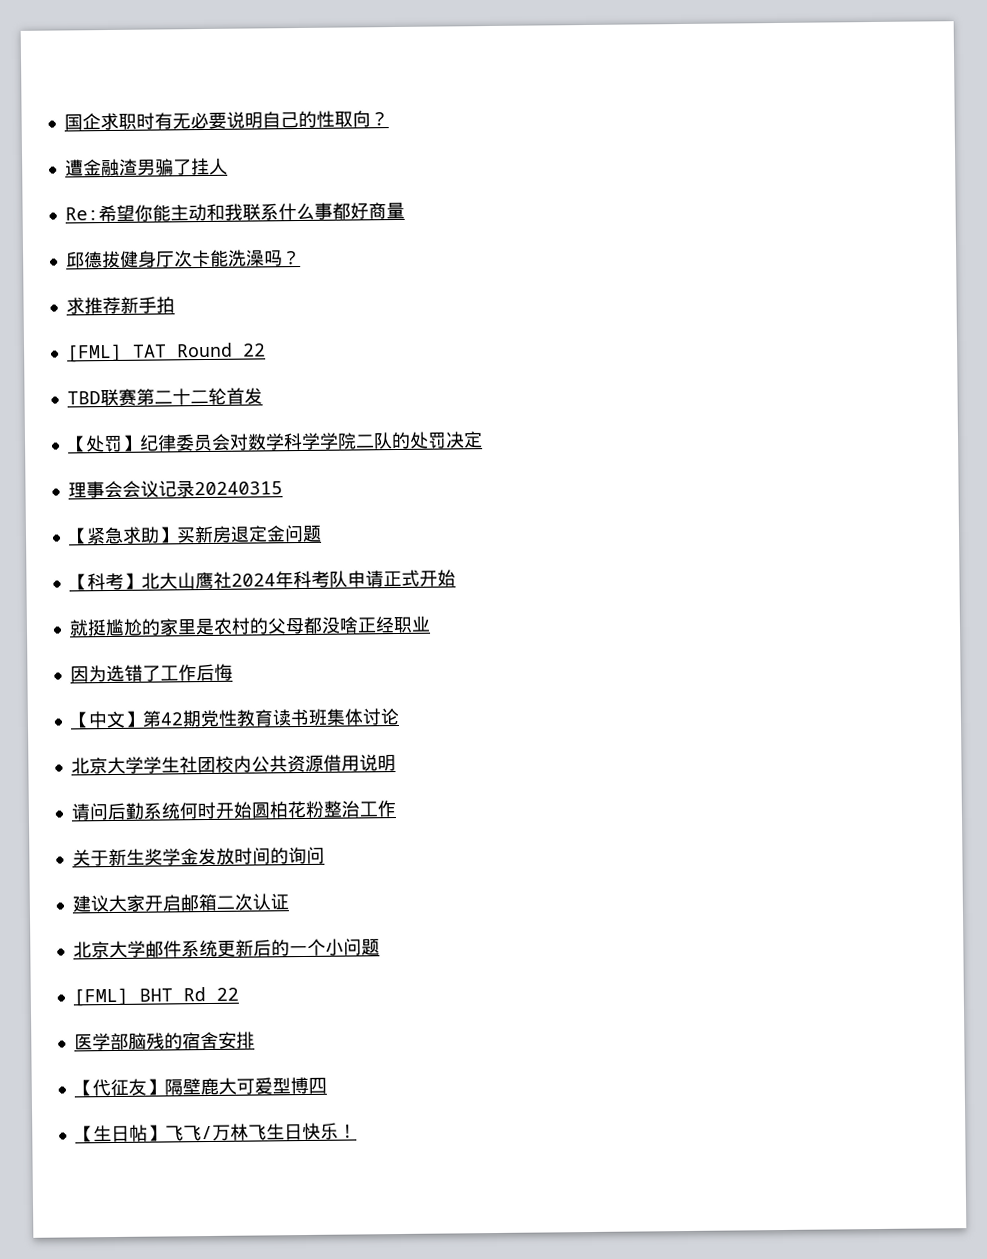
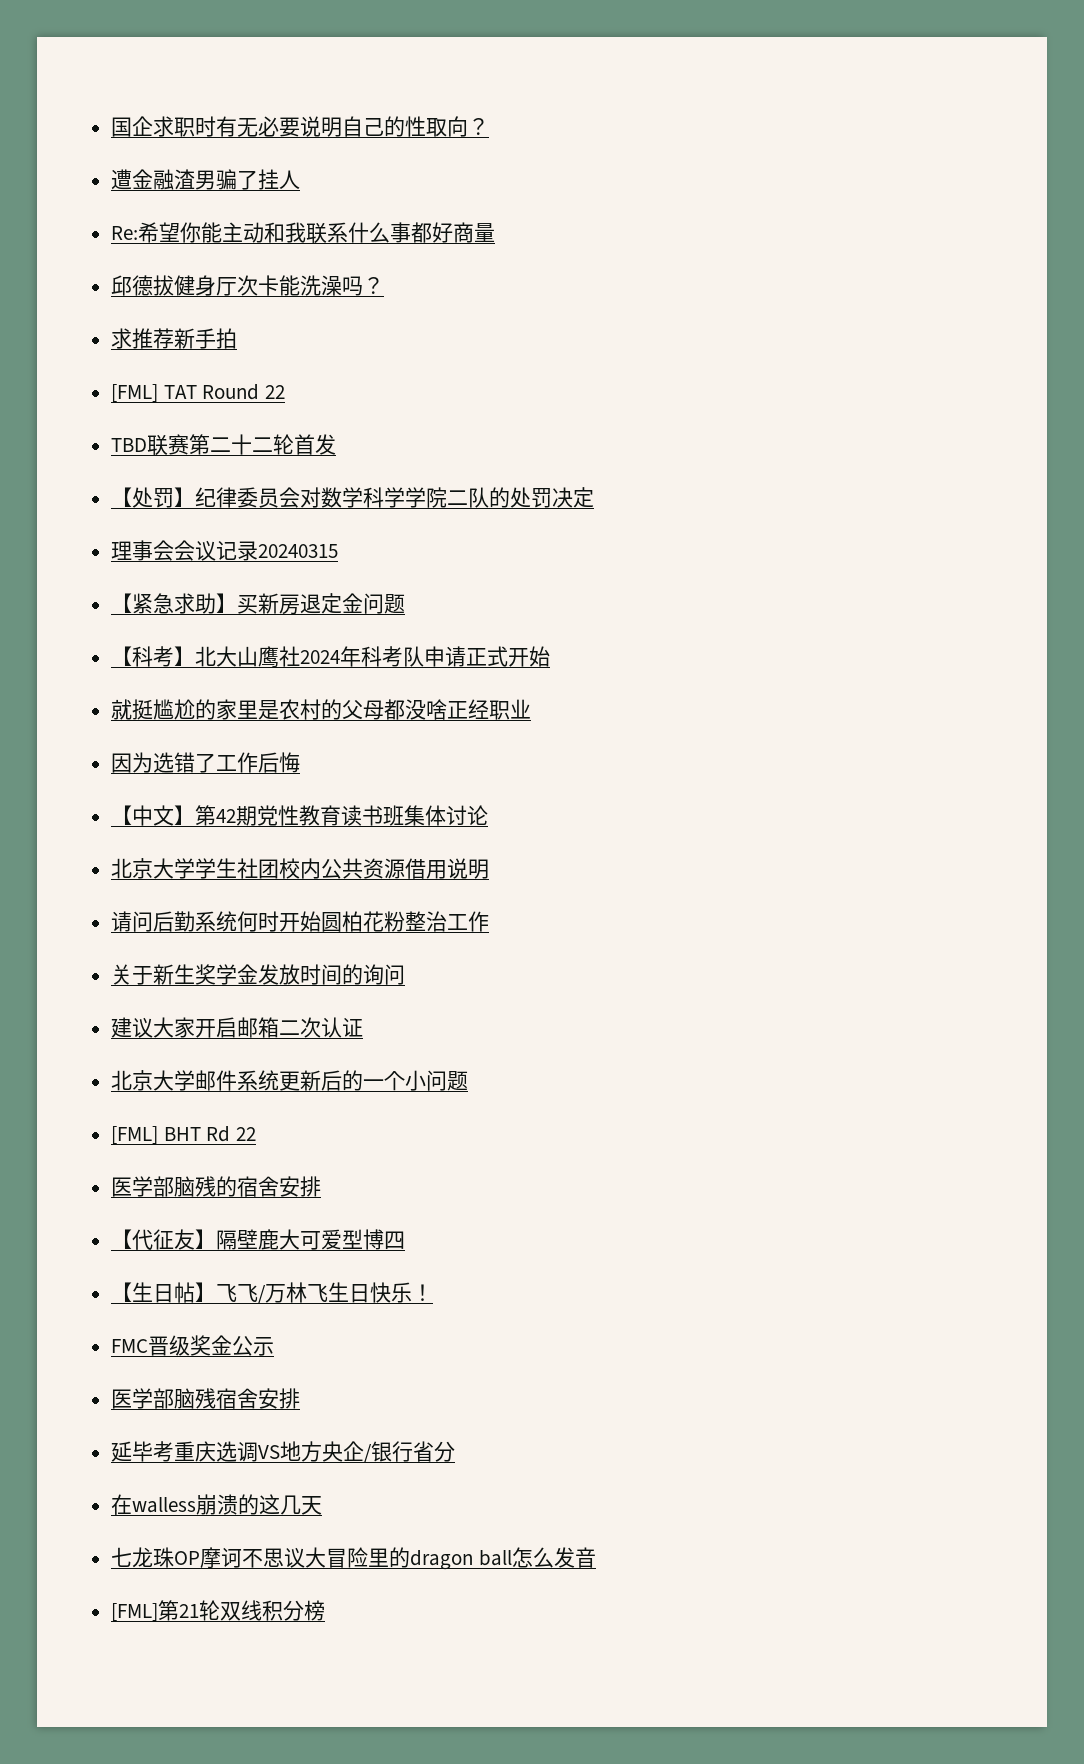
+ FMC晋级奖金公示
+ 医学部脑残宿舍安排
+ 延毕考重庆选调VS地方央企/银行省分
+ 在walless崩溃的这几天
+ 七龙珠OP摩诃不思议大冒险里的dragon ball怎么发音
+ [FML]第21轮双线积分榜

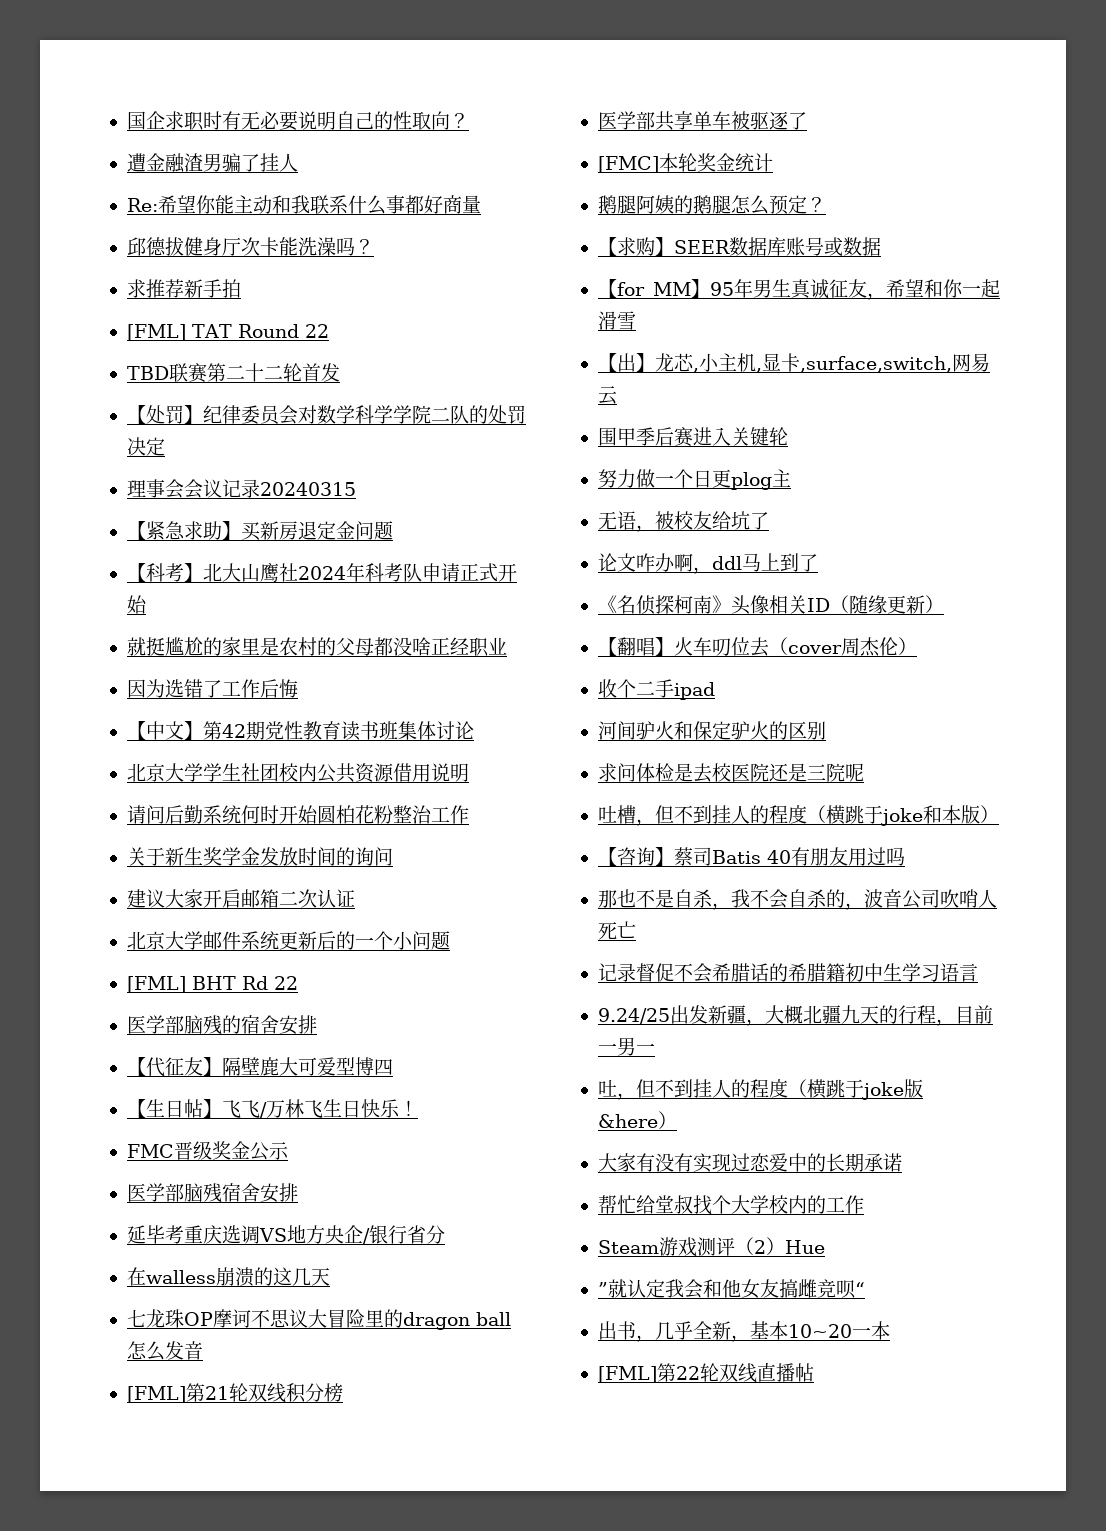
+ 医学部共享单车被驱逐了
+ [FMC]本轮奖金统计
+ 鹅腿阿姨的鹅腿怎么预定？
+ 【求购】SEER数据库账号或数据
+ 【for MM】95年男生真诚征友，希望和你一起滑雪
+ 【出】龙芯,小主机,显卡,surface,switch,网易云
+ 围甲季后赛进入关键轮
+ 努力做一个日更plog主
+ 无语，被校友给坑了
+ 论文咋办啊，ddl马上到了
+ 《名侦探柯南》头像相关ID（随缘更新）
+ 【翻唱】火车叨位去（cover周杰伦）
+ 收个二手ipad
+ 河间驴火和保定驴火的区别
+ 求问体检是去校医院还是三院呢
+ 吐槽，但不到挂人的程度（横跳于joke和本版）
+ 【咨询】蔡司Batis 40有朋友用过吗
+ 那也不是自杀，我不会自杀的，波音公司吹哨人死亡
+ 记录督促不会希腊话的希腊籍初中生学习语言
+ 9.24/25出发新疆，大概北疆九天的行程，目前一男一
+ 吐，但不到挂人的程度（横跳于joke版&here）
+ 大家有没有实现过恋爱中的长期承诺
+ 帮忙给堂叔找个大学校内的工作
+ Steam游戏测评（2）Hue
+ ”就认定我会和他女友搞雌竞呗“
+ 出书，几乎全新，基本10~20一本
+ [FML]第22轮双线直播帖

